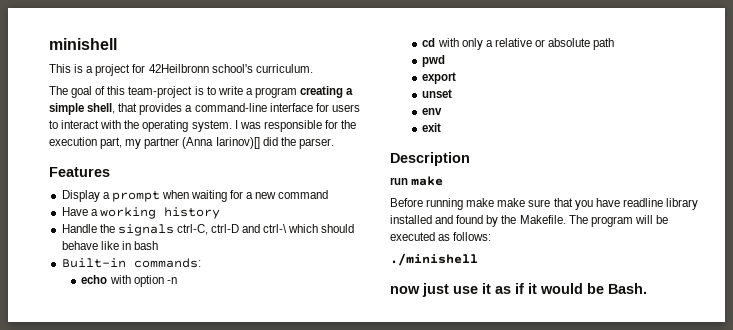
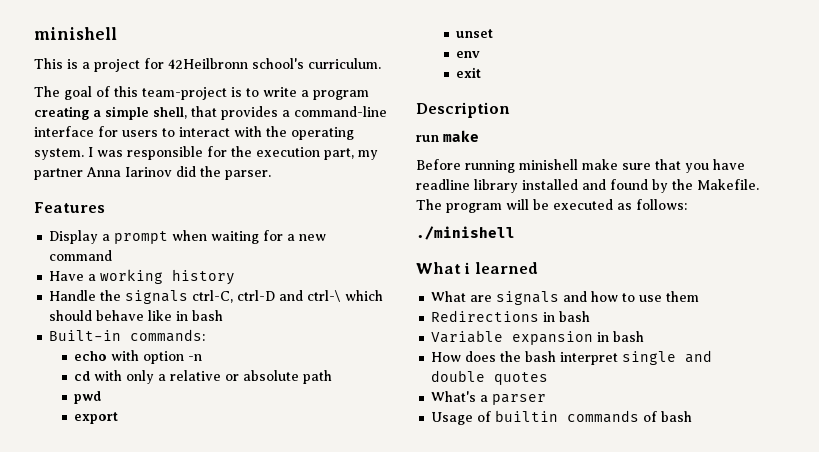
- I was responsible for the execution part, my partner (Anna Iarinov)[] did the parser.
+ I was responsible for the execution part, my partner Anna Iarinov did the parser.
- Before running make make sure that you have readline library installed and found by the Makefile.
+ Before running minishell make sure that you have readline library installed and found by the Makefile.
- now just use it as if it would be Bash.
+ What i learned
+ What are signals and how to use them
+ Redirections in bash
+ Variable expansion in bash
+ How does the bash interpret single and double quotes
+ What's a parser
+ Usage of builtin commands of bash

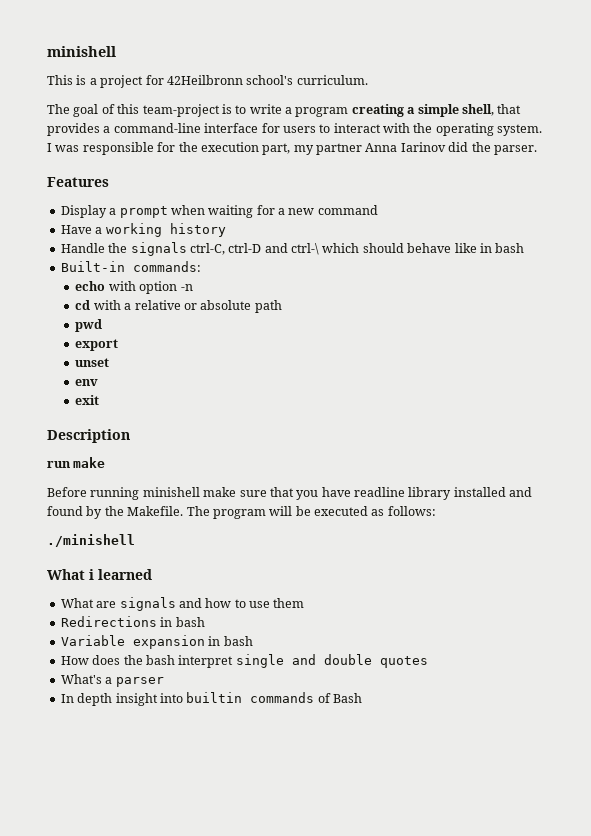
- cd with only a relative or absolute path
+ cd with a relative or absolute path
- Usage of builtin commands of bash
+ In depth insight into builtin commands of Bash

